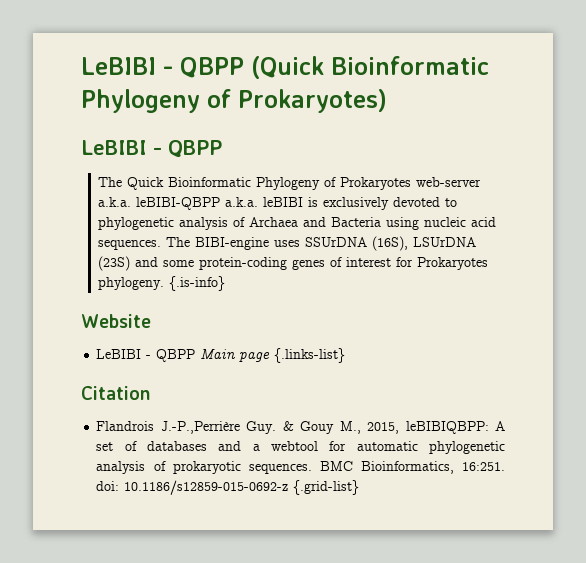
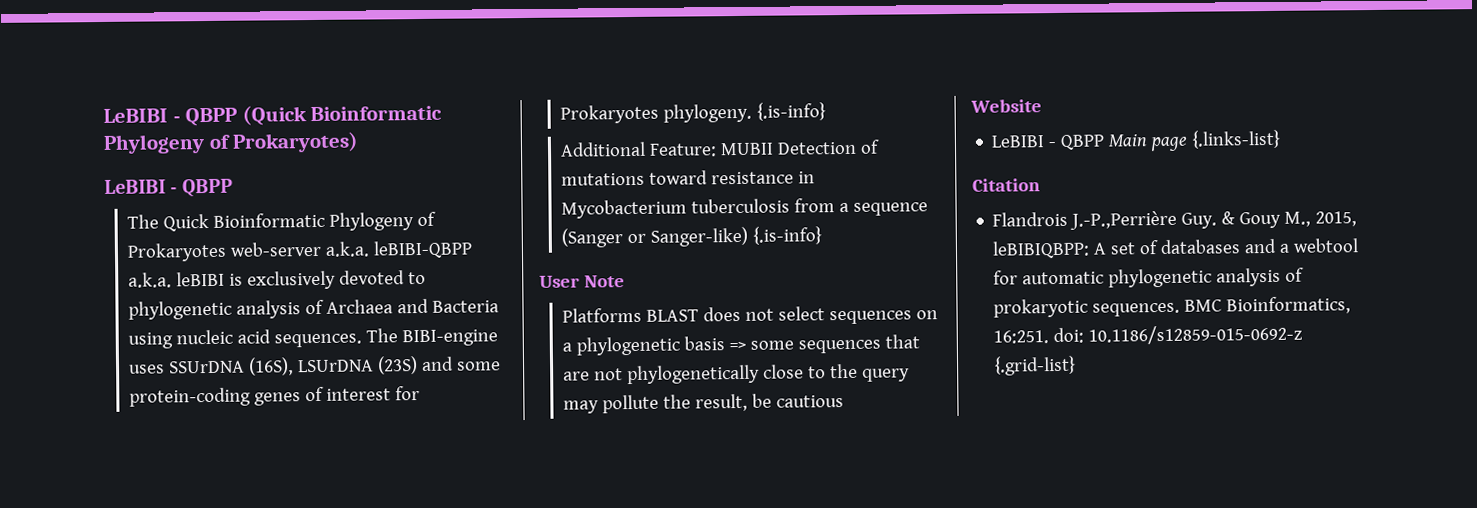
+ Additional Feature: MUBII Detection of mutations toward resistance in Mycobacterium tuberculosis from a sequence (Sanger or Sanger-like) {.is-info}
+ User Note
+ Platforms BLAST does not select sequences on a phylogenetic basis => some sequences that are not phylogenetically close to the query may pollute the result, be cautious

